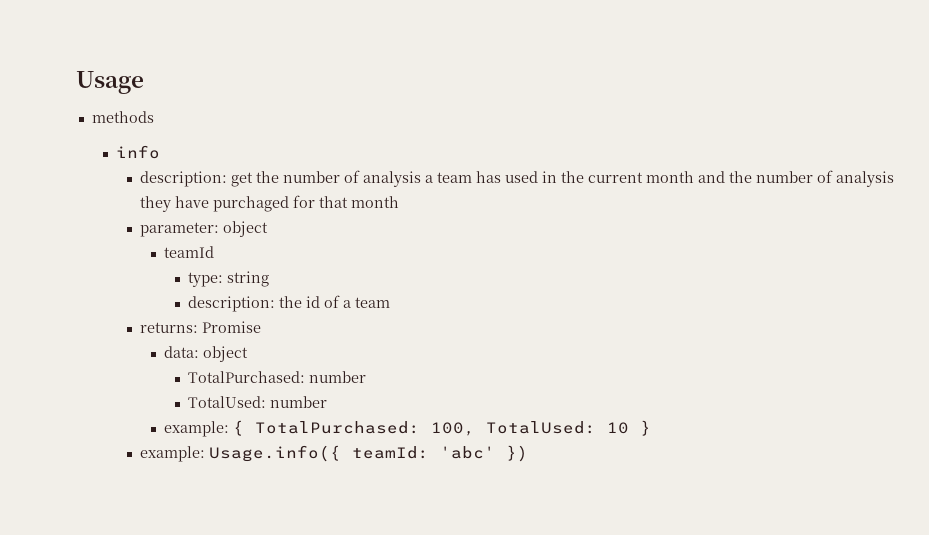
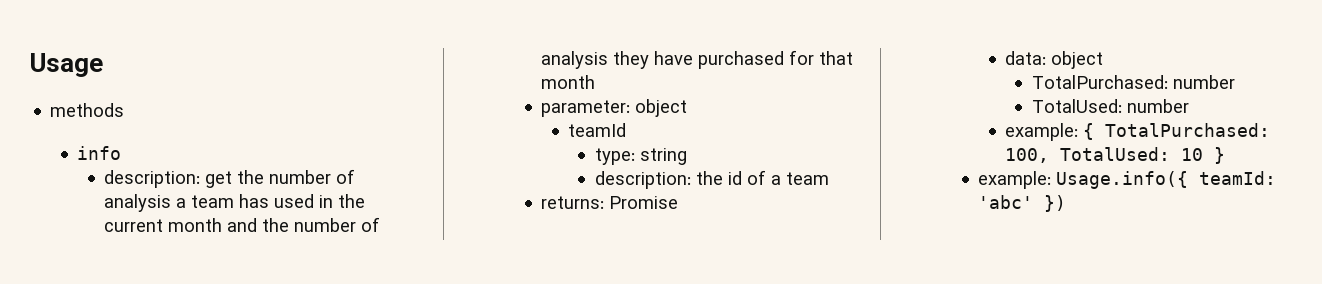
- description: get the number of analysis a team has used in the current month and the number of analysis they have purchaged for that month
+ description: get the number of analysis a team has used in the current month and the number of analysis they have purchased for that month

